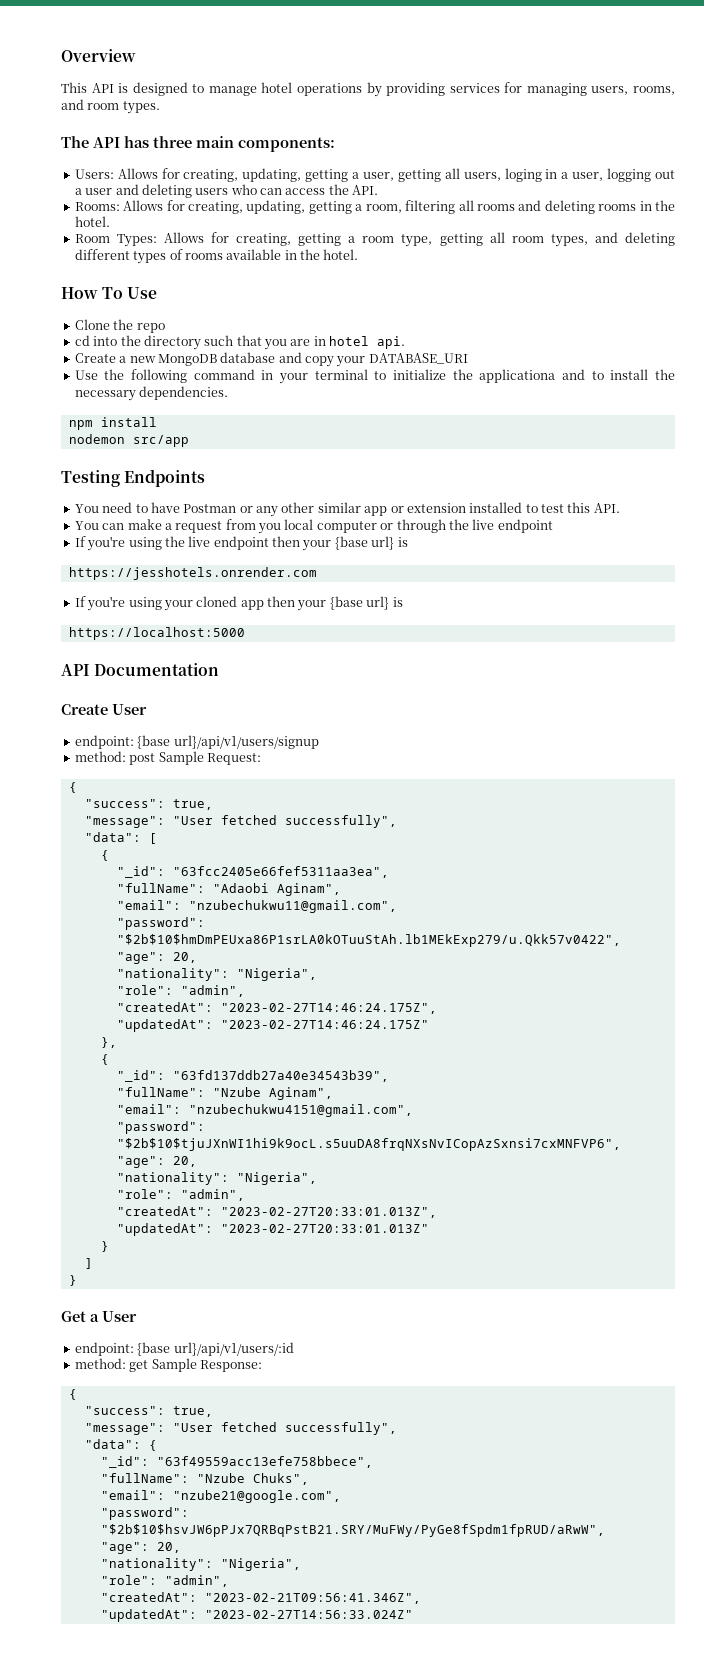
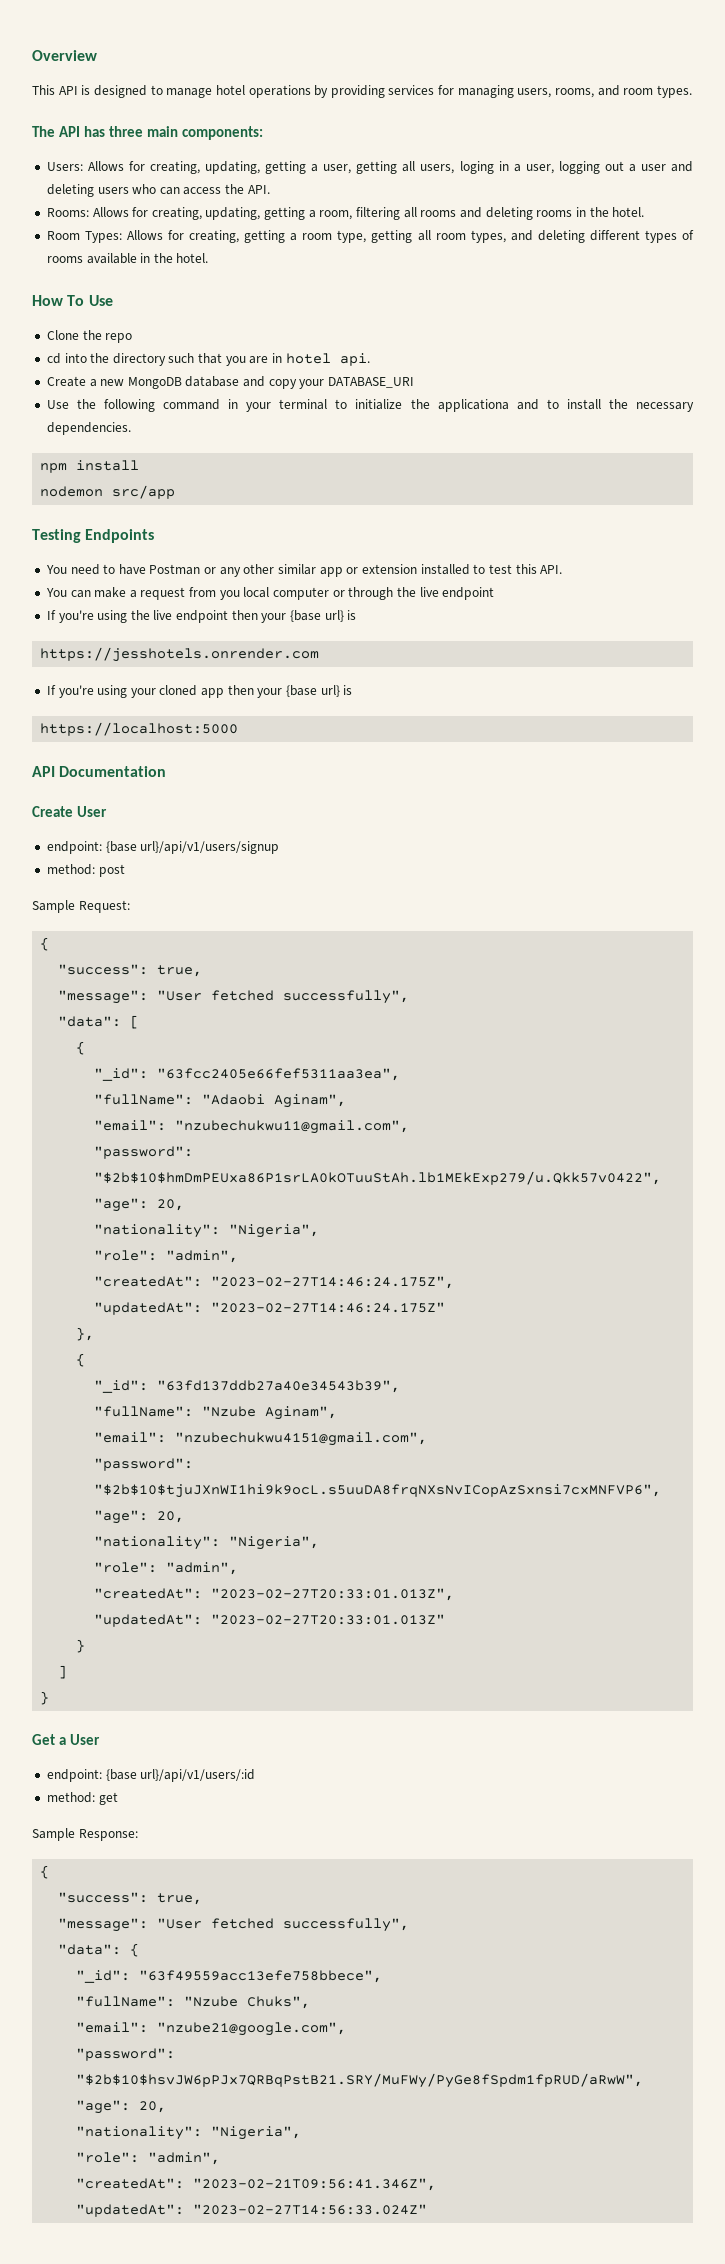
- method: post Sample Request:
+ method: post
+ Sample Request:
- method: get Sample Response:
+ method: get
+ Sample Response:

